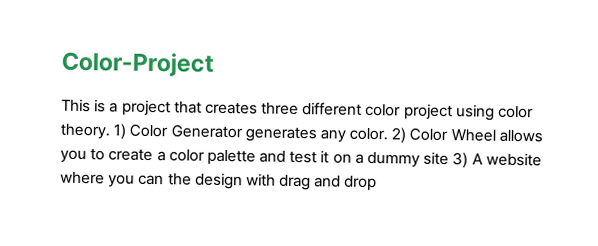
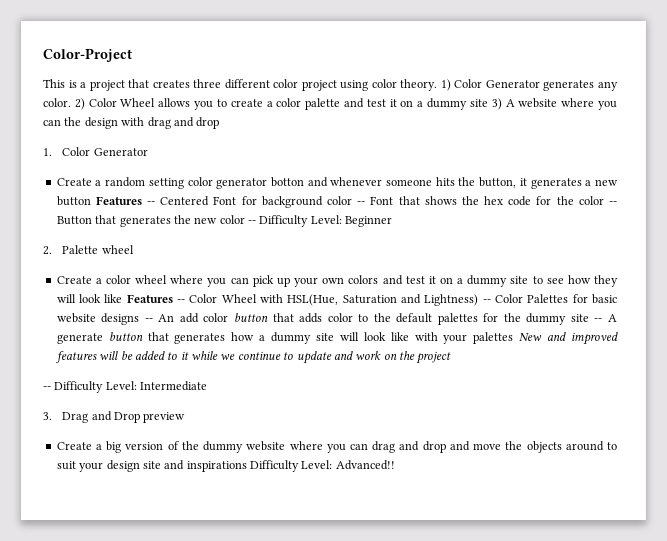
+ 1. Color Generator
+ Create a random setting color generator botton and whenever someone hits the button, it generates a new button Features -- Centered Font for background color -- Font that shows the hex code for the color -- Button that generates the new color -- Difficulty Level: Beginner
+ 2. Palette wheel
+ Create a color wheel where you can pick up your own colors and test it on a dummy site to see how they will look like Features -- Color Wheel with HSL(Hue, Saturation and Lightness) -- Color Palettes for basic website designs -- An add color button that adds color to the default palettes for the dummy site -- A generate button that generates how a dummy site will look like with your palettes New and improved features will be added to it while we continue to update and work on the project
+ -- Difficulty Level: Intermediate
+ 3. Drag and Drop preview
+ Create a big version of the dummy website where you can drag and drop and move the objects around to suit your design site and inspirations Difficulty Level: Advanced!!

